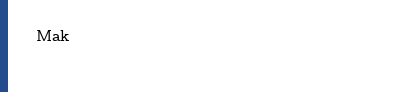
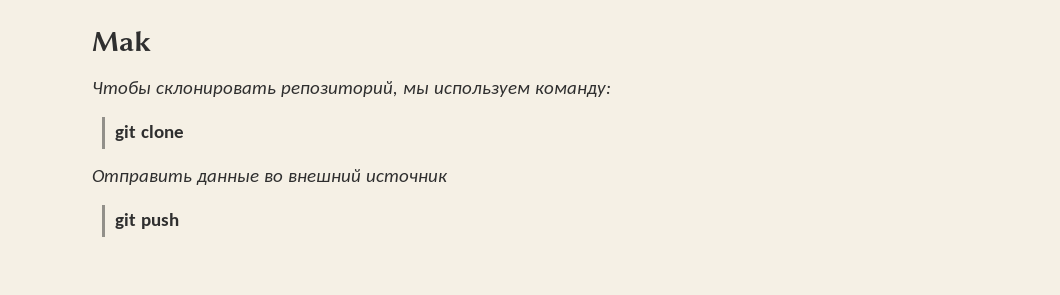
+ Чтобы склонировать репозиторий, мы используем команду:
+ git clone
+ Отправить данные во внешний источник
+ git push

